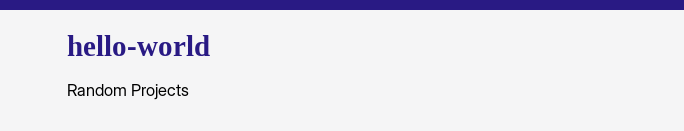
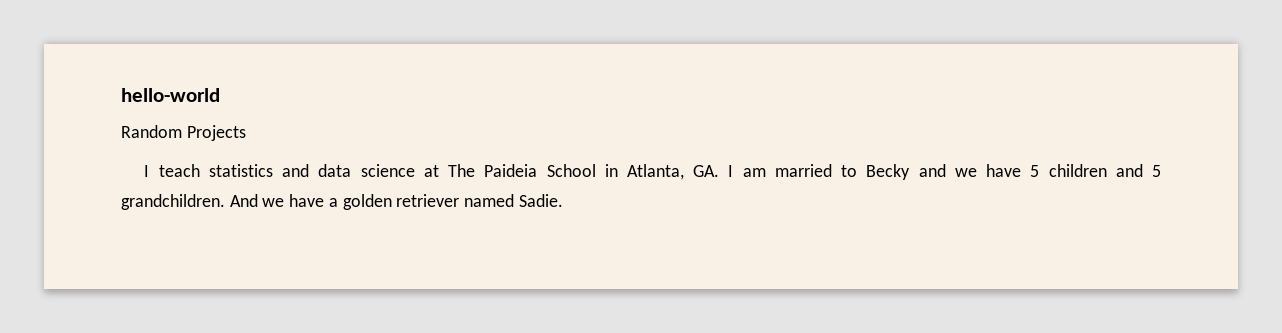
+ I teach statistics and data science at The Paideia School in Atlanta, GA. I am married to Becky and we have 5 children and 5 grandchildren. And we have a golden retriever named Sadie.

